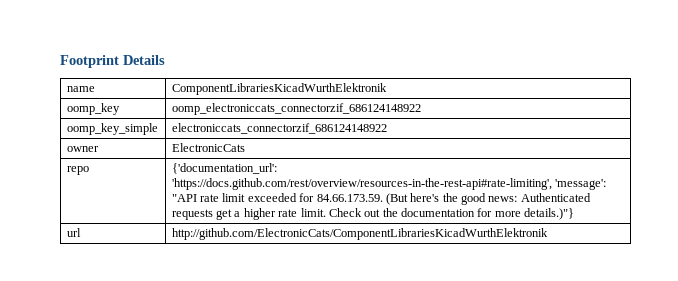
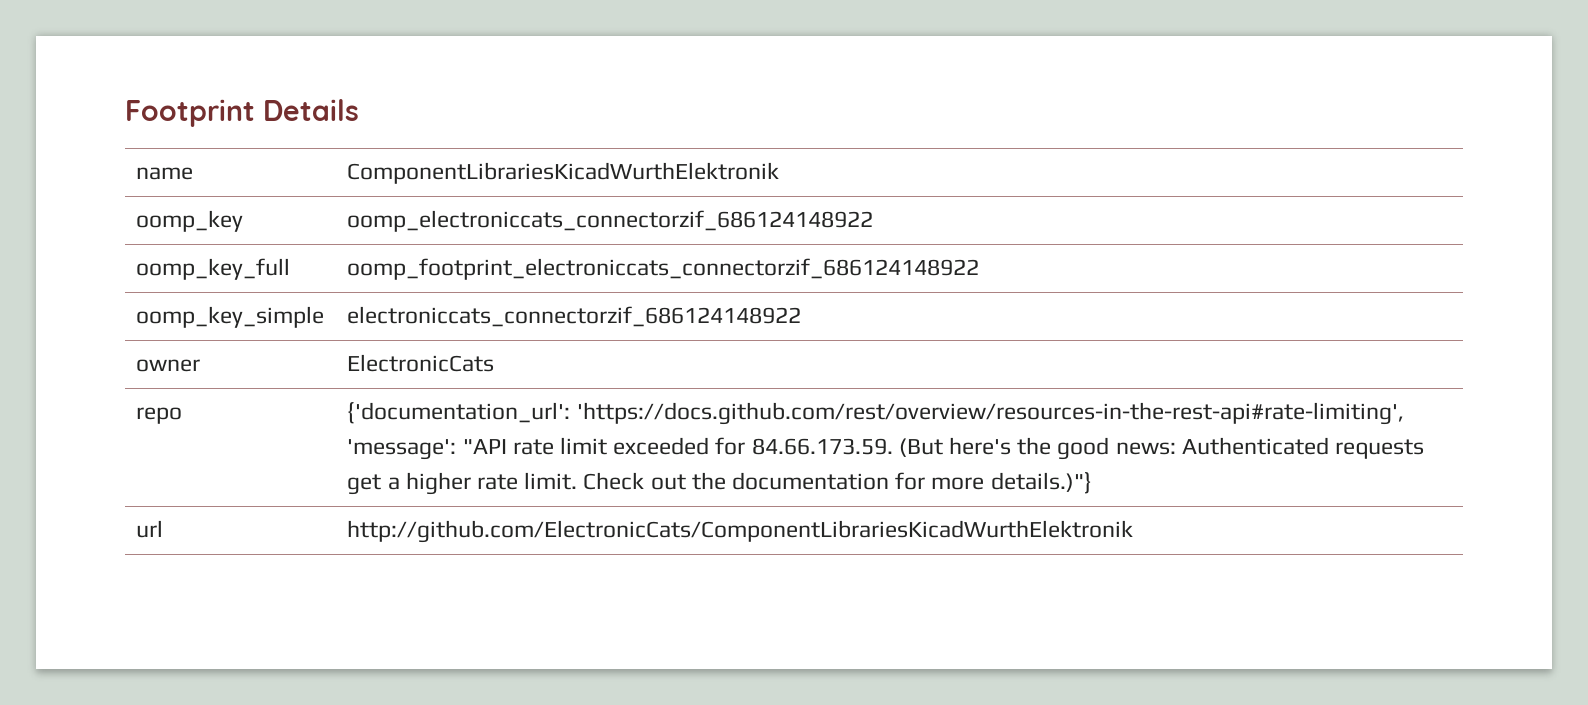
+ oomp_key_full | oomp_footprint_electroniccats_connectorzif_686124148922

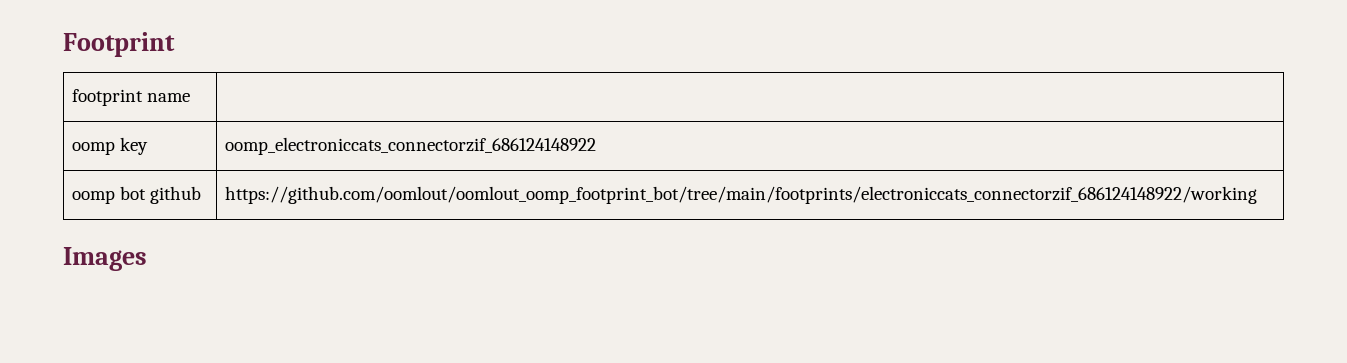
- Footprint Details
- name | ComponentLibrariesKicadWurthElektronik
- oomp_key | oomp_electroniccats_connectorzif_686124148922
+ Footprint
+ footprint name |
+ oomp key | oomp_electroniccats_connectorzif_686124148922
- oomp_key_full | oomp_footprint_electroniccats_connectorzif_686124148922
- oomp_key_simple | electroniccats_connectorzif_686124148922
- owner | ElectronicCats
- repo | {'documentation_url': 'https://docs.github.com/rest/overview/resources-in-the-rest-api#rate-limiting', 'message': "API rate limit exceeded for 84.66.173.59. (But here's the good news: Authenticated requests get a higher rate limit. Check out the documentation for more details.)"}
- url | http://github.com/ElectronicCats/ComponentLibrariesKicadWurthElektronik
+ oomp bot github | https://github.com/oomlout/oomlout_oomp_footprint_bot/tree/main/footprints/electroniccats_connectorzif_686124148922/working
+ Images

